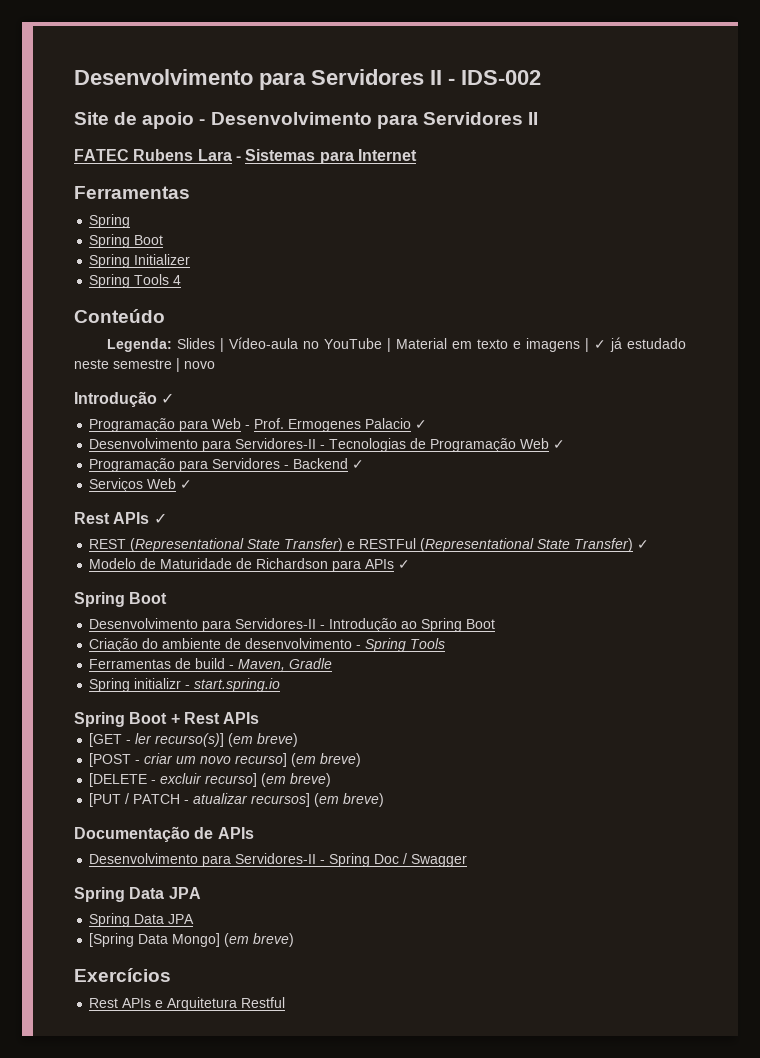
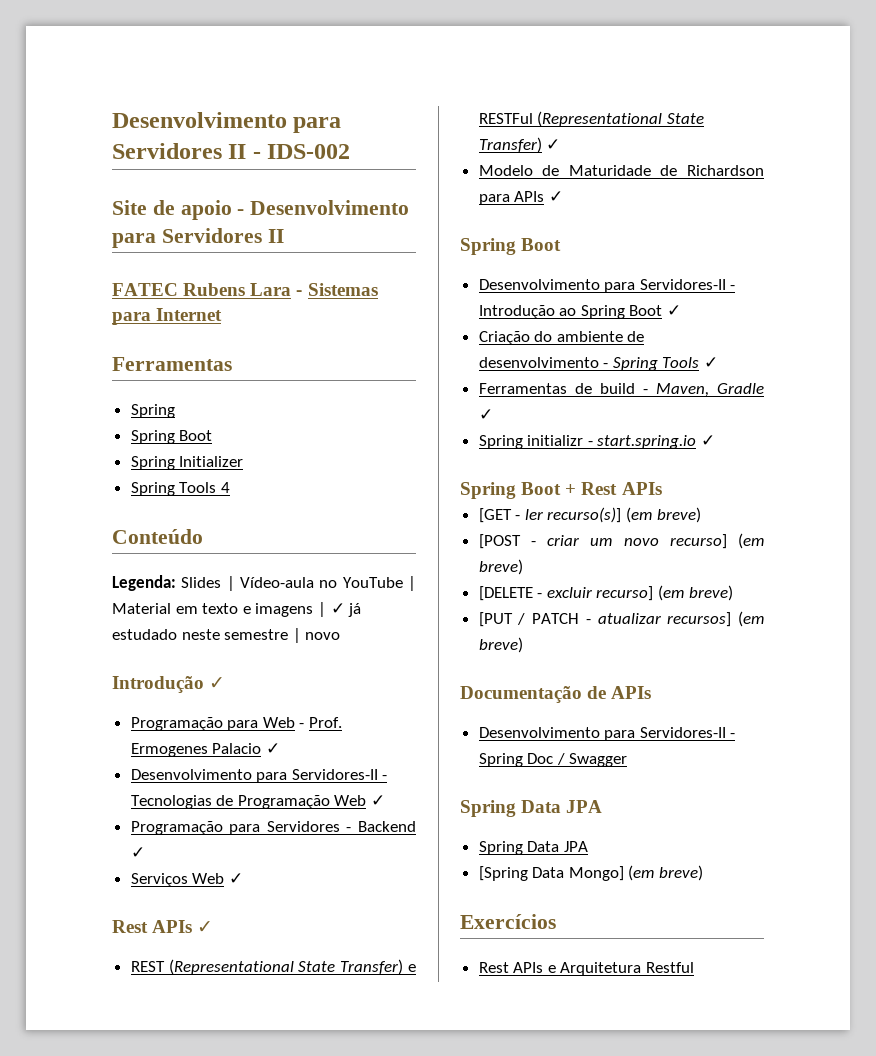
- Desenvolvimento para Servidores-II - Introdução ao Spring Boot
+ Desenvolvimento para Servidores-II - Introdução ao Spring Boot ✓
- Criação do ambiente de desenvolvimento - Spring Tools
+ Criação do ambiente de desenvolvimento - Spring Tools ✓
- Ferramentas de build - Maven, Gradle
+ Ferramentas de build - Maven, Gradle ✓
- Spring initializr - start.spring.io
+ Spring initializr - start.spring.io ✓

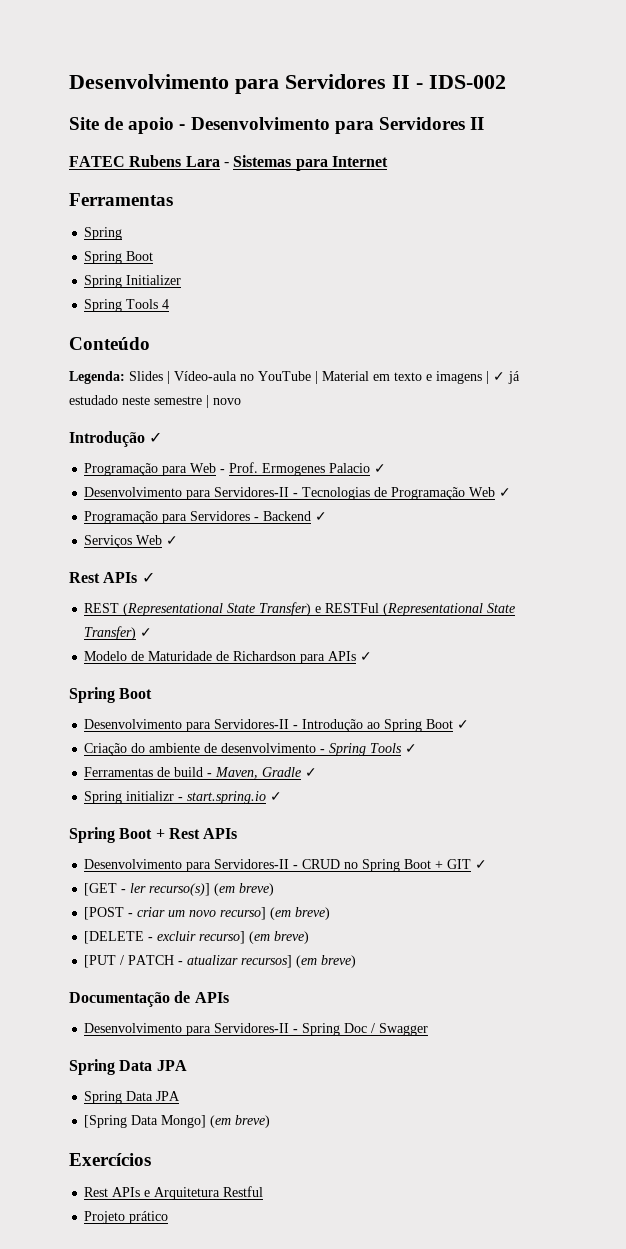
+ Desenvolvimento para Servidores-II - CRUD no Spring Boot + GIT ✓
+ Projeto prático

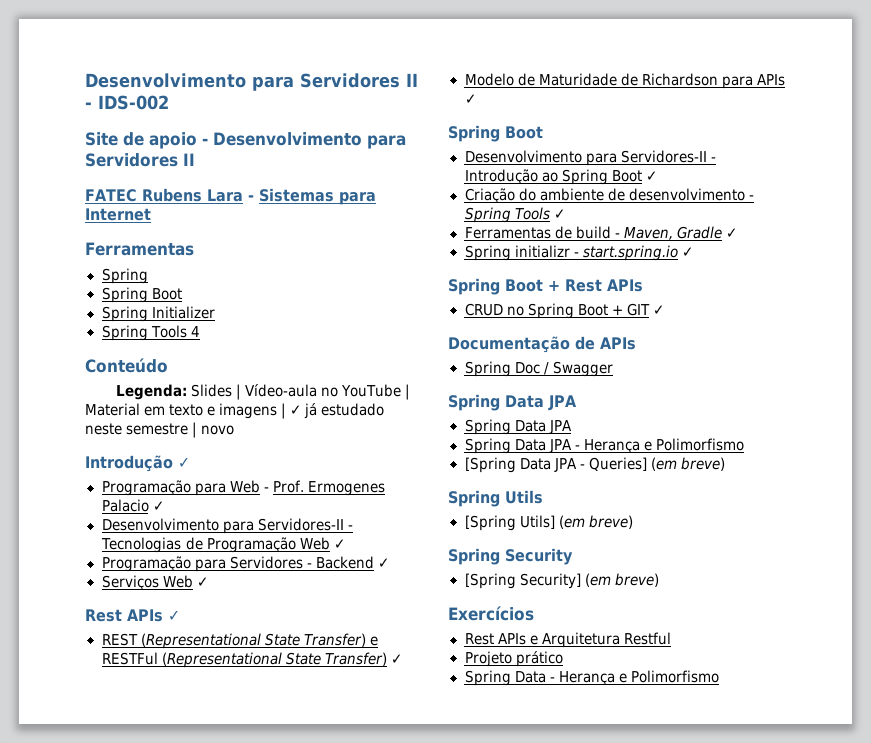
- Desenvolvimento para Servidores-II - CRUD no Spring Boot + GIT ✓
+ CRUD no Spring Boot + GIT ✓
- [GET - ler recurso(s)] (em breve)
- [POST - criar um novo recurso] (em breve)
- [DELETE - excluir recurso] (em breve)
- [PUT / PATCH - atualizar recursos] (em breve)
- Desenvolvimento para Servidores-II - Spring Doc / Swagger
+ Spring Doc / Swagger
- [Spring Data Mongo] (em breve)
+ Spring Data JPA - Herança e Polimorfismo
+ [Spring Data JPA - Queries] (em breve)
+ Spring Utils
+ [Spring Utils] (em breve)
+ Spring Security
+ [Spring Security] (em breve)
+ Spring Data - Herança e Polimorfismo

